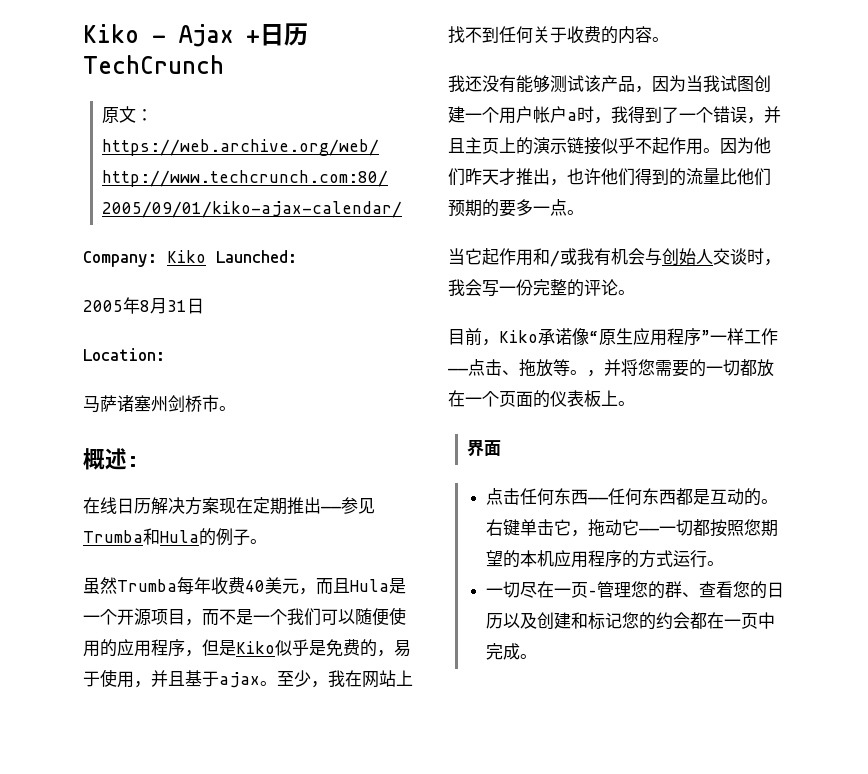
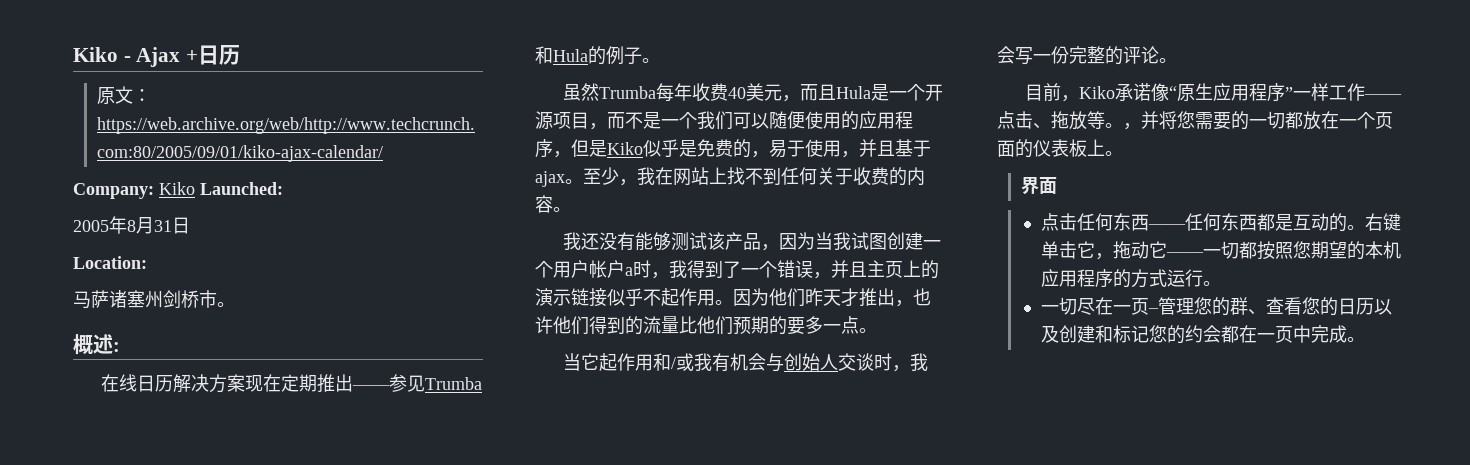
- Kiko - Ajax +日历TechCrunch
+ Kiko - Ajax +日历

